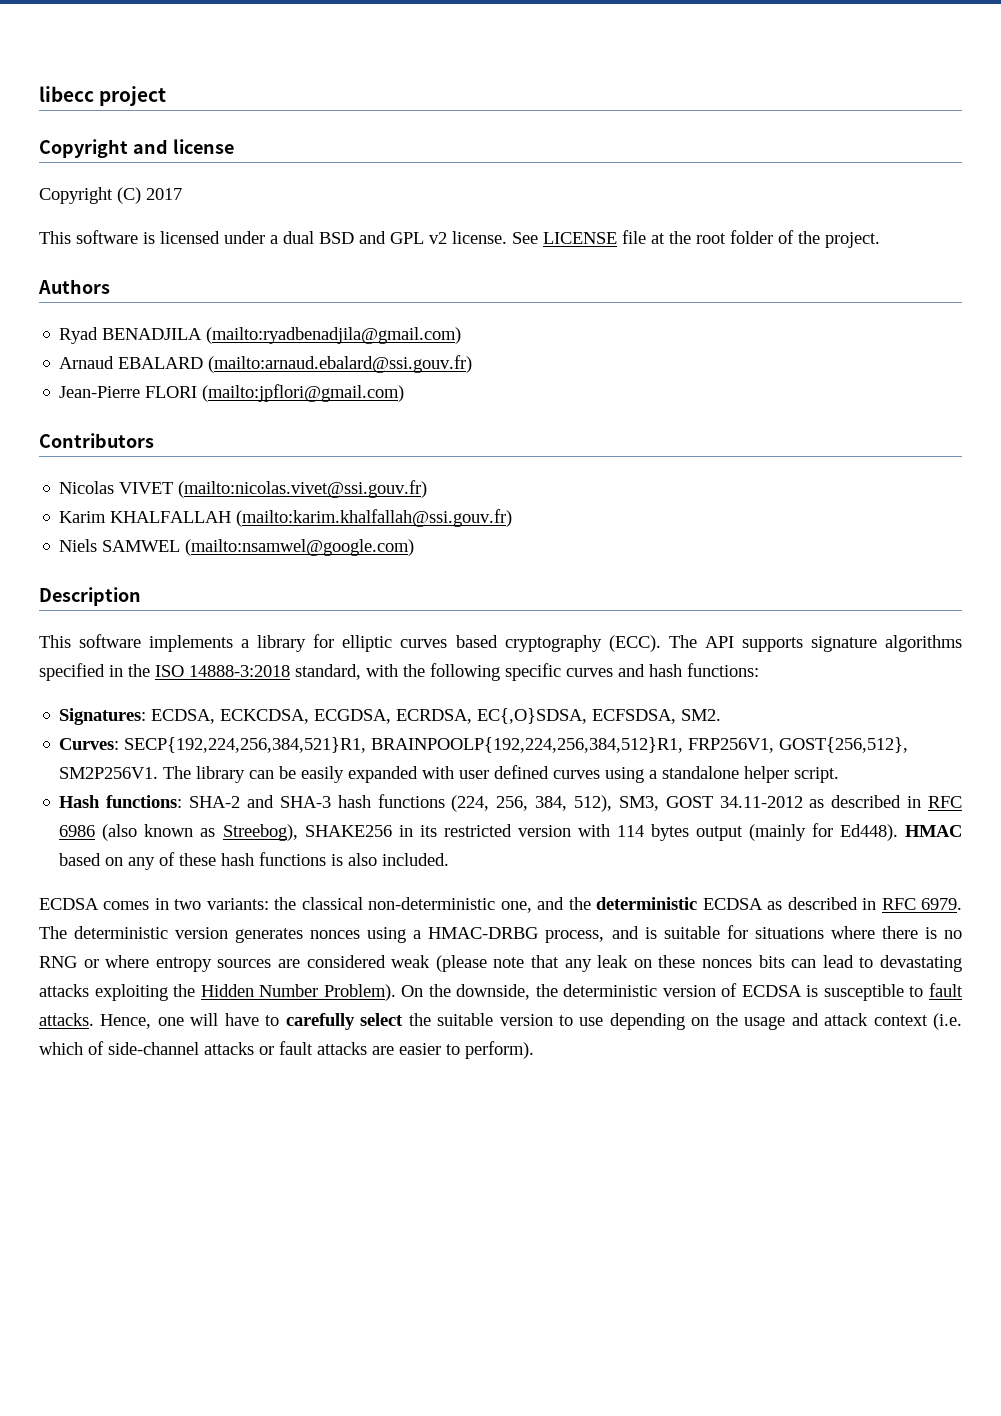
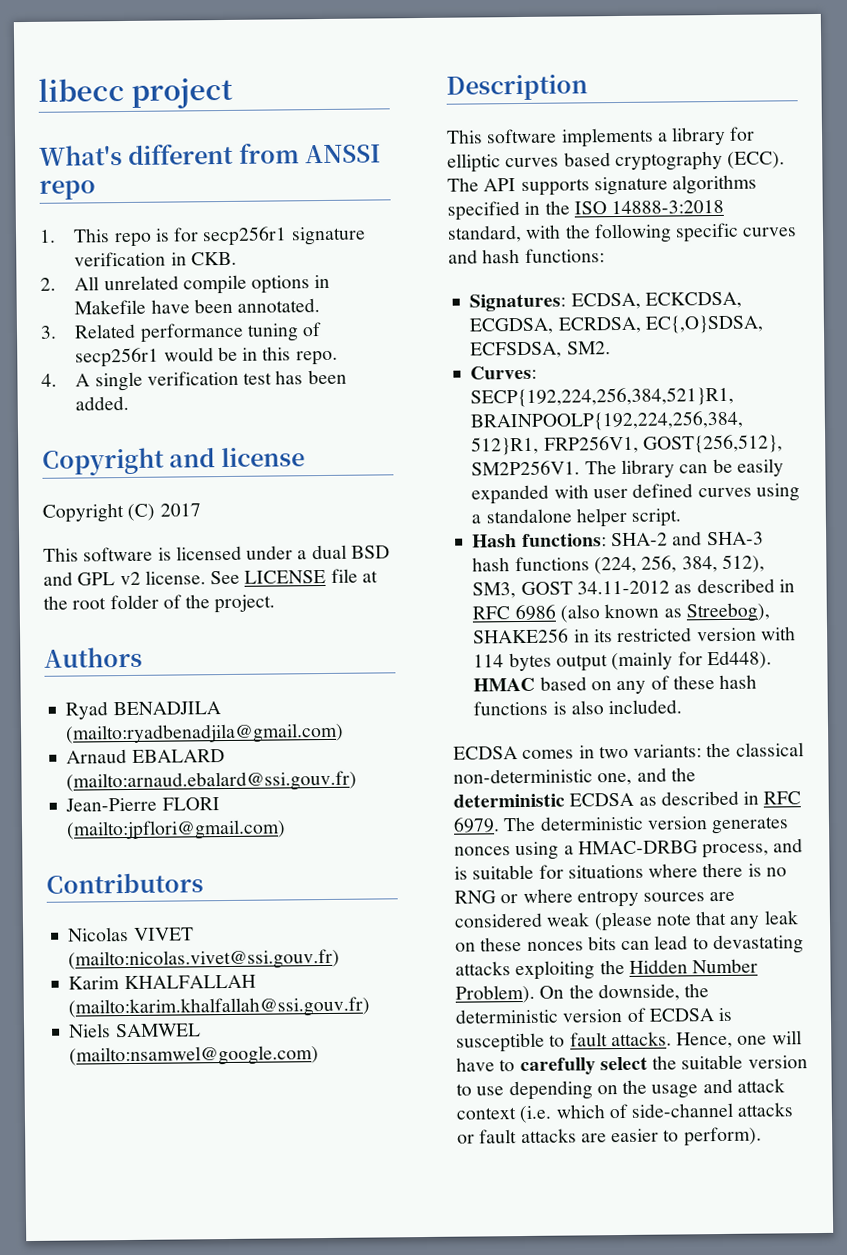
+ What's different from ANSSI repo
+ 1. This repo is for secp256r1 signature verification in CKB.
+ 2. All unrelated compile options in Makefile have been annotated.
+ 3. Related performance tuning of secp256r1 would be in this repo.
+ 4. A single verification test has been added.

